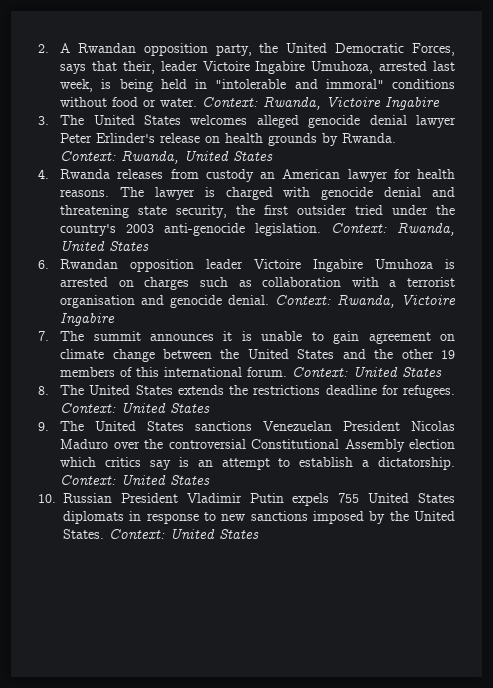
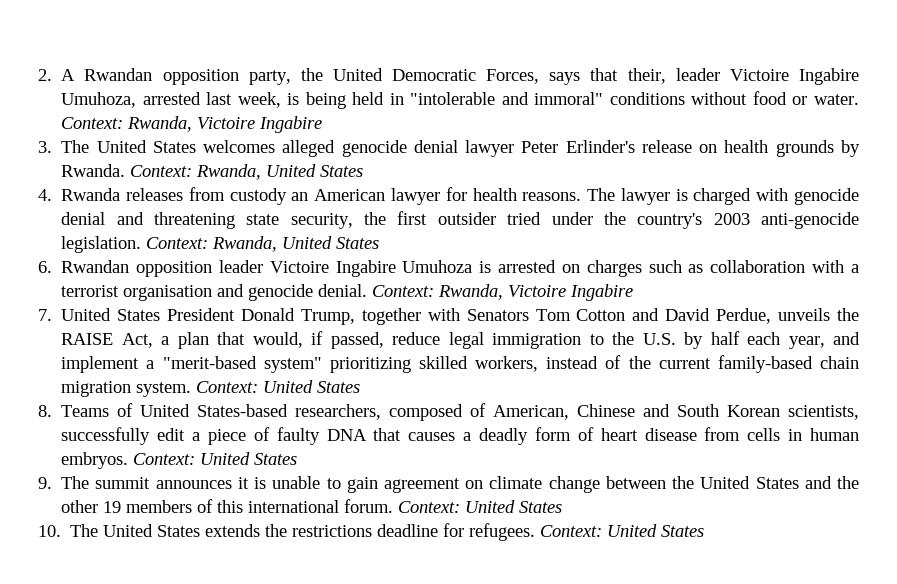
- 7. The summit announces it is unable to gain agreement on climate change between the United States and the other 19 members of this international forum.
+ 7. United States President Donald Trump, together with Senators Tom Cotton and David Perdue, unveils the RAISE Act, a plan that would, if passed, reduce legal immigration to the U.S. by half each year, and implement a "merit-based system" prioritizing skilled workers, instead of the current family-based chain migration system. Context: United States
+ 8. Teams of United States-based researchers, composed of American, Chinese and South Korean scientists, successfully edit a piece of faulty DNA that causes a deadly form of heart disease from cells in human embryos. Context: United States
+ 9. The summit announces it is unable to gain agreement on climate change between the United States and the other 19 members of this international forum.
- 8. The United States extends the restrictions deadline for refugees.
+ 10. The United States extends the restrictions deadline for refugees.
- 9. The United States sanctions Venezuelan President Nicolas Maduro over the controversial Constitutional Assembly election which critics say is an attempt to establish a dictatorship. Context: United States
- 10. Russian President Vladimir Putin expels 755 United States diplomats in response to new sanctions imposed by the United States. Context: United States

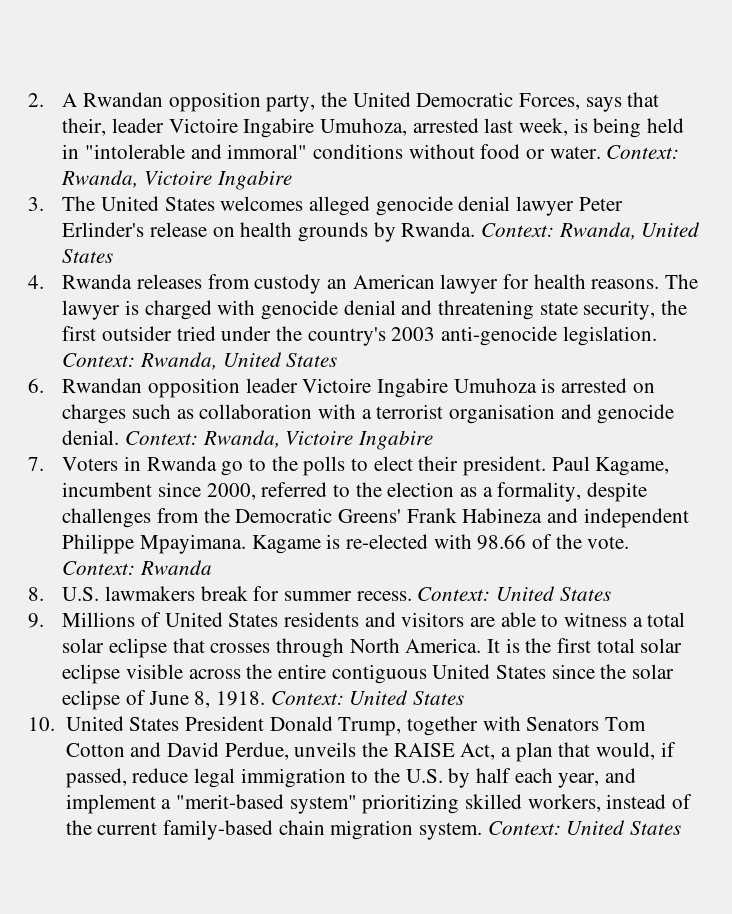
- 7. United States President Donald Trump, together with Senators Tom Cotton and David Perdue, unveils the RAISE Act, a plan that would, if passed, reduce legal immigration to the U.S. by half each year, and implement a "merit-based system" prioritizing skilled workers, instead of the current family-based chain migration system.
+ 7. Voters in Rwanda go to the polls to elect their president. Paul Kagame, incumbent since 2000, referred to the election as a formality, despite challenges from the Democratic Greens' Frank Habineza and independent Philippe Mpayimana. Kagame is re-elected with 98.66 of the vote. Context: Rwanda
+ 8. U.S. lawmakers break for summer recess. Context: United States
+ 9. Millions of United States residents and visitors are able to witness a total solar eclipse that crosses through North America. It is the first total solar eclipse visible across the entire contiguous United States since the solar eclipse of June 8, 1918. Context: United States
+ 10. United States President Donald Trump, together with Senators Tom Cotton and David Perdue, unveils the RAISE Act, a plan that would, if passed, reduce legal immigration to the U.S. by half each year, and implement a "merit-based system" prioritizing skilled workers, instead of the current family-based chain migration system.
- 8. Teams of United States-based researchers, composed of American, Chinese and South Korean scientists, successfully edit a piece of faulty DNA that causes a deadly form of heart disease from cells in human embryos. Context: United States
- 9. The summit announces it is unable to gain agreement on climate change between the United States and the other 19 members of this international forum. Context: United States
- 10. The United States extends the restrictions deadline for refugees. Context: United States

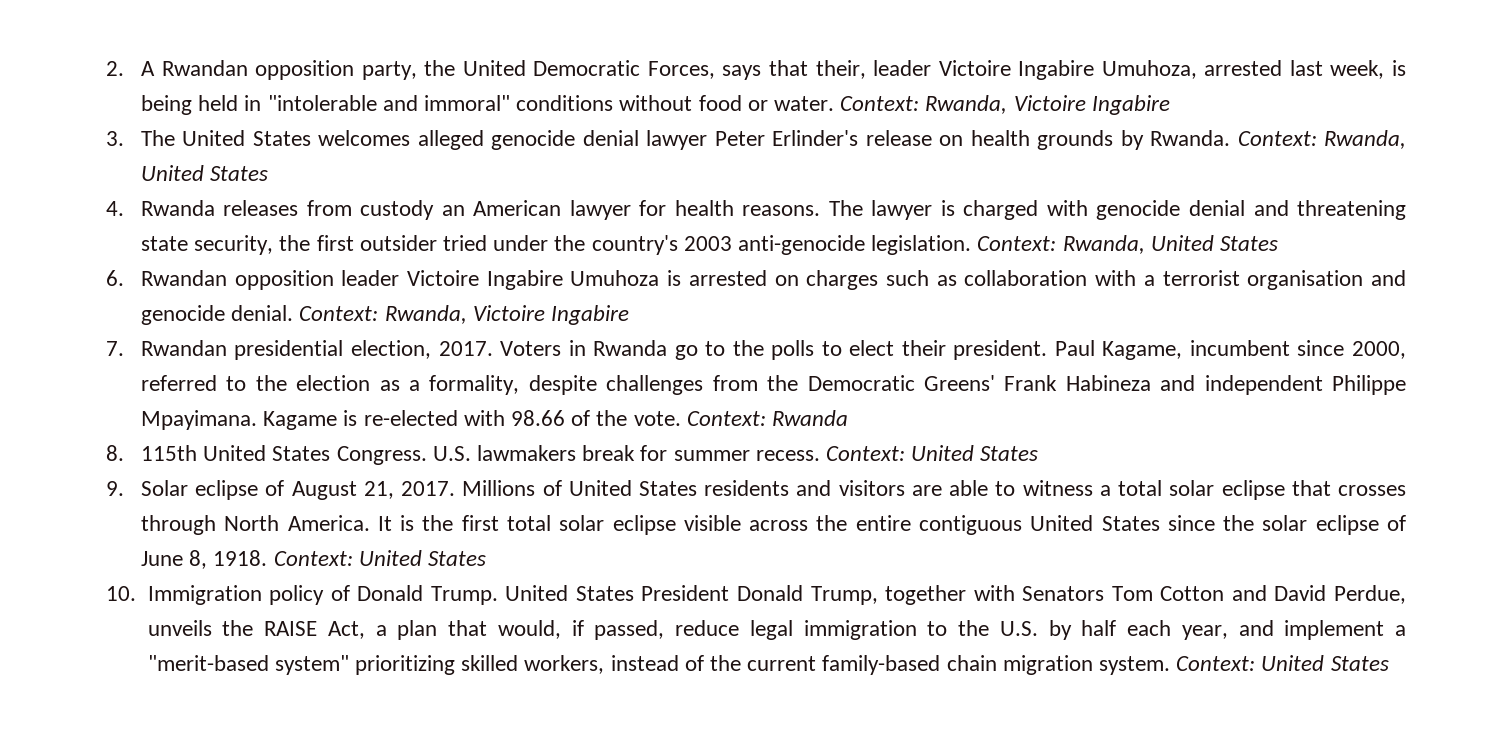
- 7. Voters in Rwanda go to the polls to elect their president.
+ 7. Rwandan presidential election, 2017. Voters in Rwanda go to the polls to elect their president.
- 8. U.S. lawmakers break for summer recess.
+ 8. 115th United States Congress. U.S. lawmakers break for summer recess.
- 9. Millions of United States residents and visitors are able to witness a total solar eclipse that crosses through North America.
+ 9. Solar eclipse of August 21, 2017. Millions of United States residents and visitors are able to witness a total solar eclipse that crosses through North America.
- 10. United States President Donald Trump, together with Senators Tom Cotton and David Perdue, unveils the RAISE Act, a plan that would, if passed, reduce legal immigration to the U.S. by half each year, and implement a "merit-based system" prioritizing skilled workers, instead of the current family-based chain migration system.
+ 10. Immigration policy of Donald Trump. United States President Donald Trump, together with Senators Tom Cotton and David Perdue, unveils the RAISE Act, a plan that would, if passed, reduce legal immigration to the U.S. by half each year, and implement a "merit-based system" prioritizing skilled workers, instead of the current family-based chain migration system.

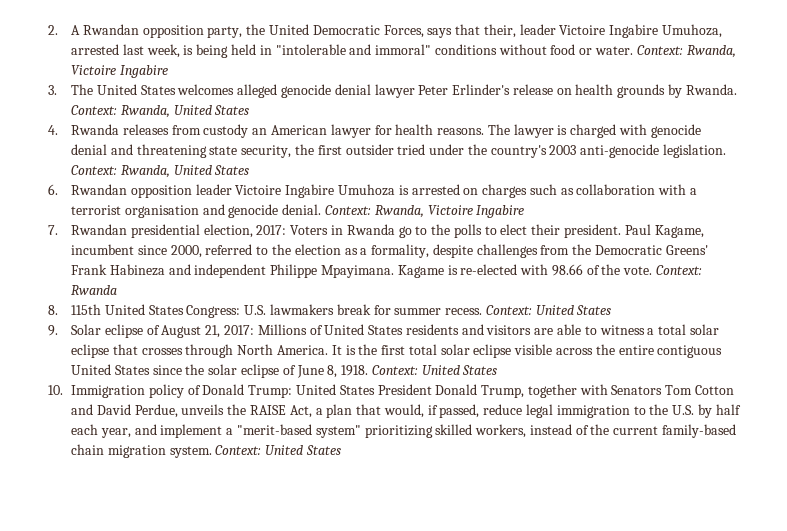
- 7. Rwandan presidential election, 2017. Voters in Rwanda go to the polls to elect their president.
+ 7. Rwandan presidential election, 2017: Voters in Rwanda go to the polls to elect their president.
- 8. 115th United States Congress. U.S. lawmakers break for summer recess.
+ 8. 115th United States Congress: U.S. lawmakers break for summer recess.
- 9. Solar eclipse of August 21, 2017. Millions of United States residents and visitors are able to witness a total solar eclipse that crosses through North America.
+ 9. Solar eclipse of August 21, 2017: Millions of United States residents and visitors are able to witness a total solar eclipse that crosses through North America.
- 10. Immigration policy of Donald Trump. United States President Donald Trump, together with Senators Tom Cotton and David Perdue, unveils the RAISE Act, a plan that would, if passed, reduce legal immigration to the U.S. by half each year, and implement a "merit-based system" prioritizing skilled workers, instead of the current family-based chain migration system.
+ 10. Immigration policy of Donald Trump: United States President Donald Trump, together with Senators Tom Cotton and David Perdue, unveils the RAISE Act, a plan that would, if passed, reduce legal immigration to the U.S. by half each year, and implement a "merit-based system" prioritizing skilled workers, instead of the current family-based chain migration system.

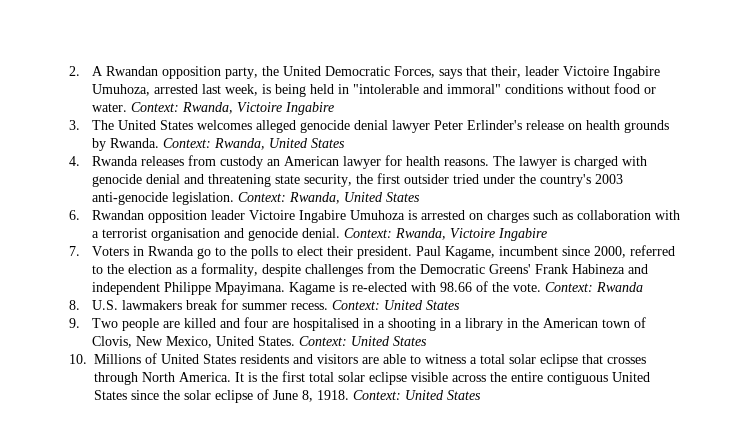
- 7. Rwandan presidential election, 2017: Voters in Rwanda go to the polls to elect their president.
+ 7. Voters in Rwanda go to the polls to elect their president.
- 8. 115th United States Congress: U.S. lawmakers break for summer recess.
+ 8. U.S. lawmakers break for summer recess.
- 9. Solar eclipse of August 21, 2017: Millions of United States residents and visitors are able to witness a total solar eclipse that crosses through North America.
+ 9. Two people are killed and four are hospitalised in a shooting in a library in the American town of Clovis, New Mexico, United States. Context: United States
+ 10. Millions of United States residents and visitors are able to witness a total solar eclipse that crosses through North America.
- 10. Immigration policy of Donald Trump: United States President Donald Trump, together with Senators Tom Cotton and David Perdue, unveils the RAISE Act, a plan that would, if passed, reduce legal immigration to the U.S. by half each year, and implement a "merit-based system" prioritizing skilled workers, instead of the current family-based chain migration system. Context: United States

